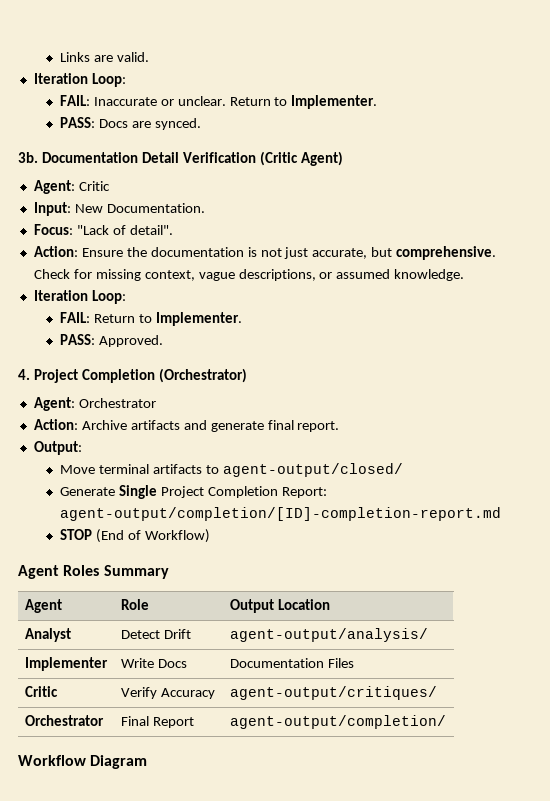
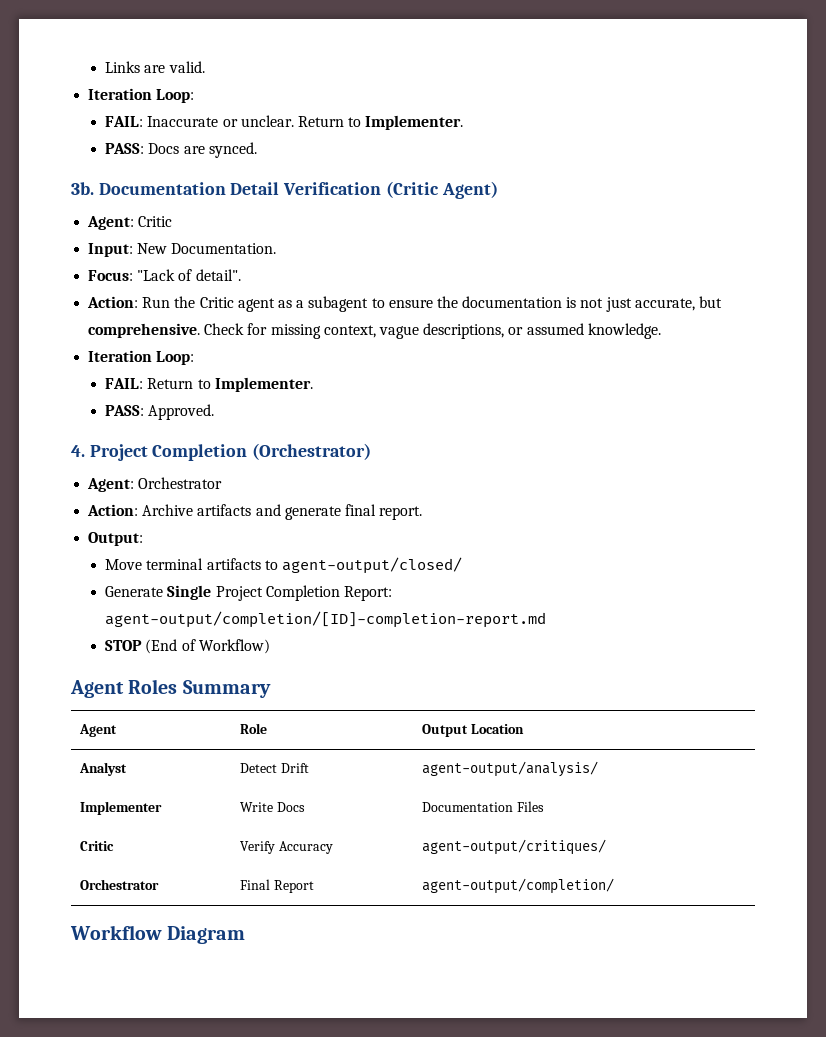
- Action: Ensure the documentation is not just accurate, but comprehensive.
+ Action: Run the Critic agent as a subagent to ensure the documentation is not just accurate, but comprehensive.

